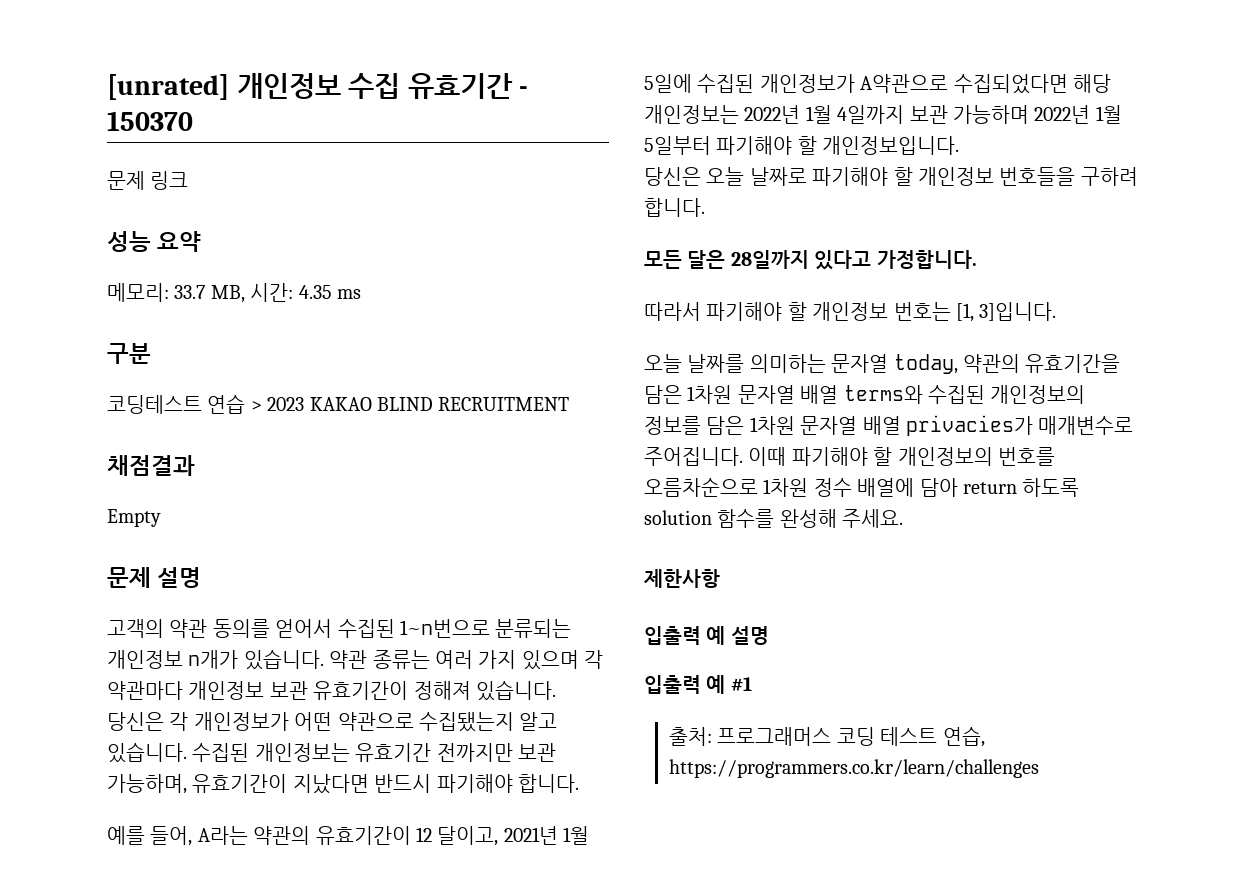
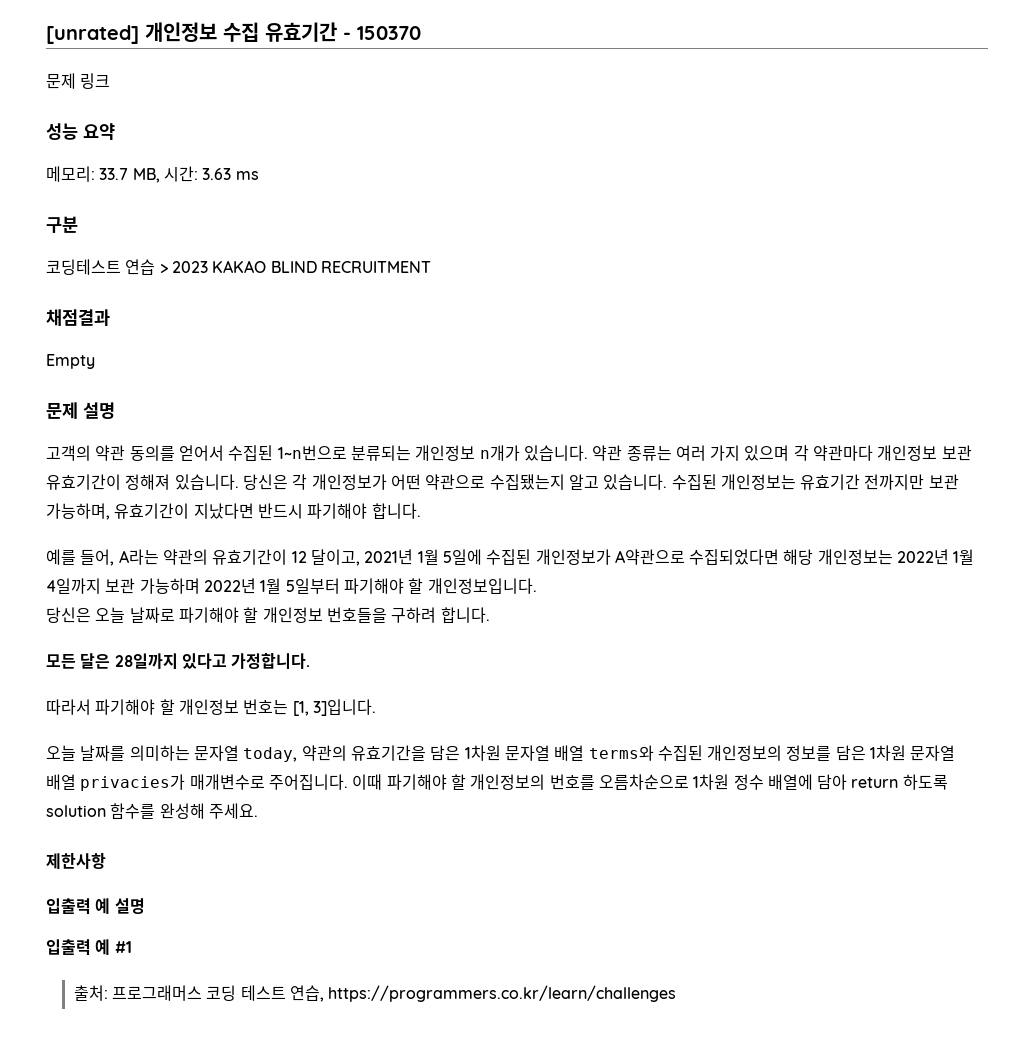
- 메모리: 33.7 MB, 시간: 4.35 ms
+ 메모리: 33.7 MB, 시간: 3.63 ms

